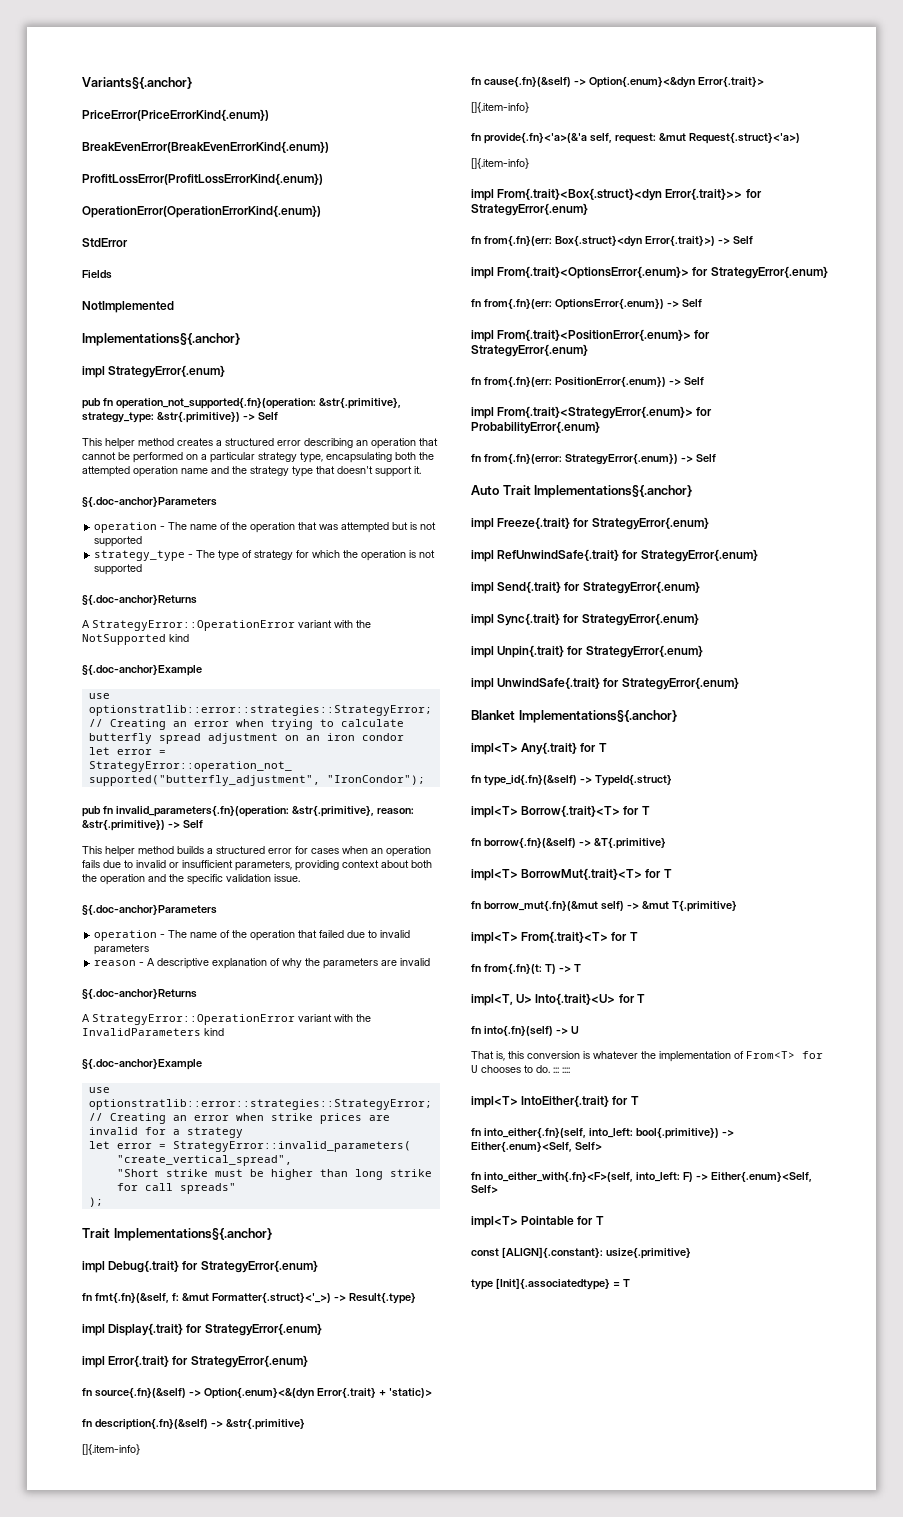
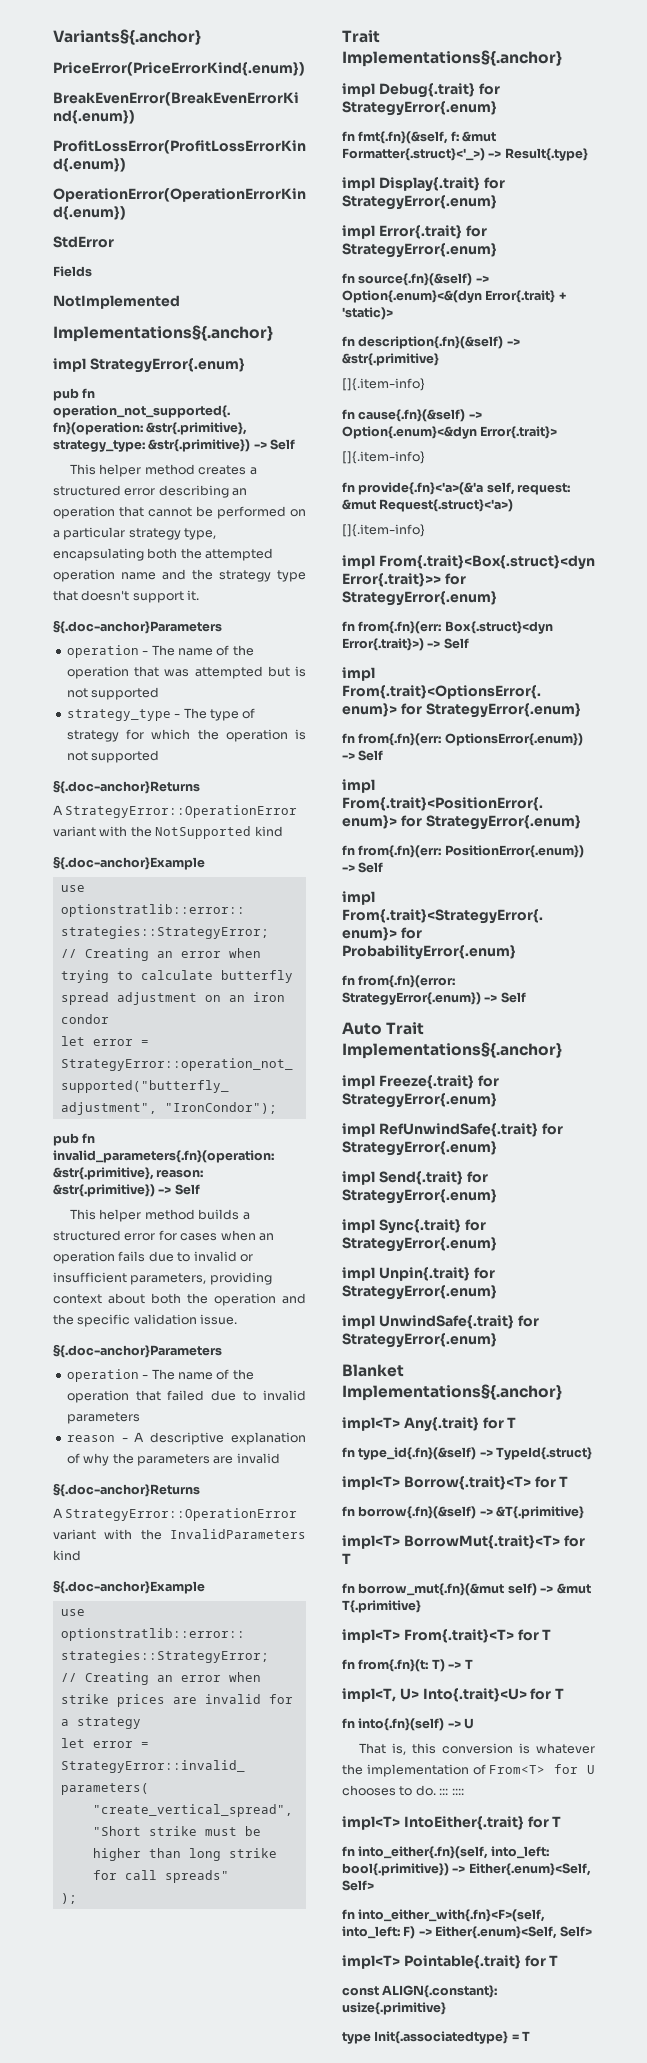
- impl<T> Pointable for T
+ impl<T> Pointable{.trait} for T
- const [ALIGN]{.constant}: usize{.primitive}
+ const ALIGN{.constant}: usize{.primitive}
- type [Init]{.associatedtype} = T
+ type Init{.associatedtype} = T

